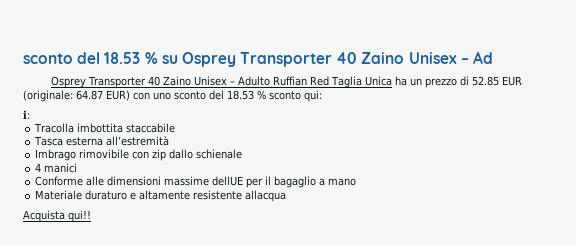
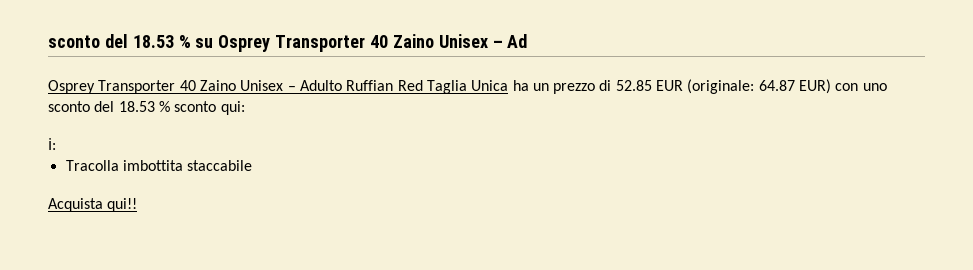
- Tasca esterna all’estremità
- Imbrago rimovibile con zip dallo schienale
- 4 manici
- Conforme alle dimensioni massime dellUE per il bagaglio a mano
- Materiale duraturo e altamente resistente allacqua

